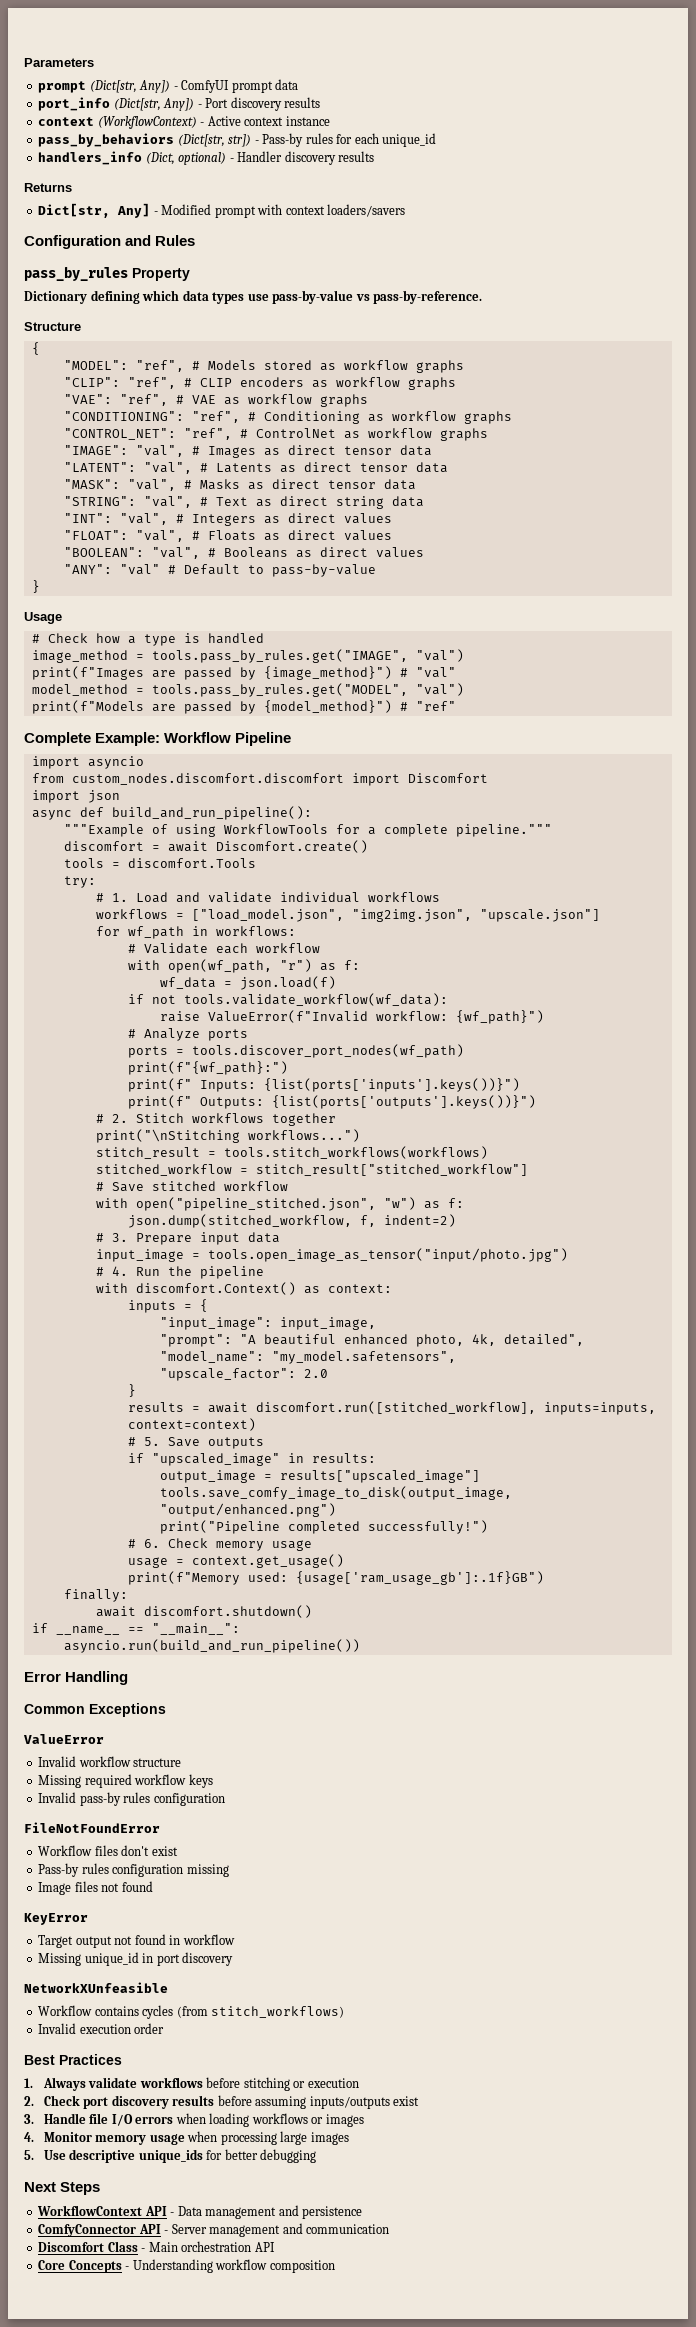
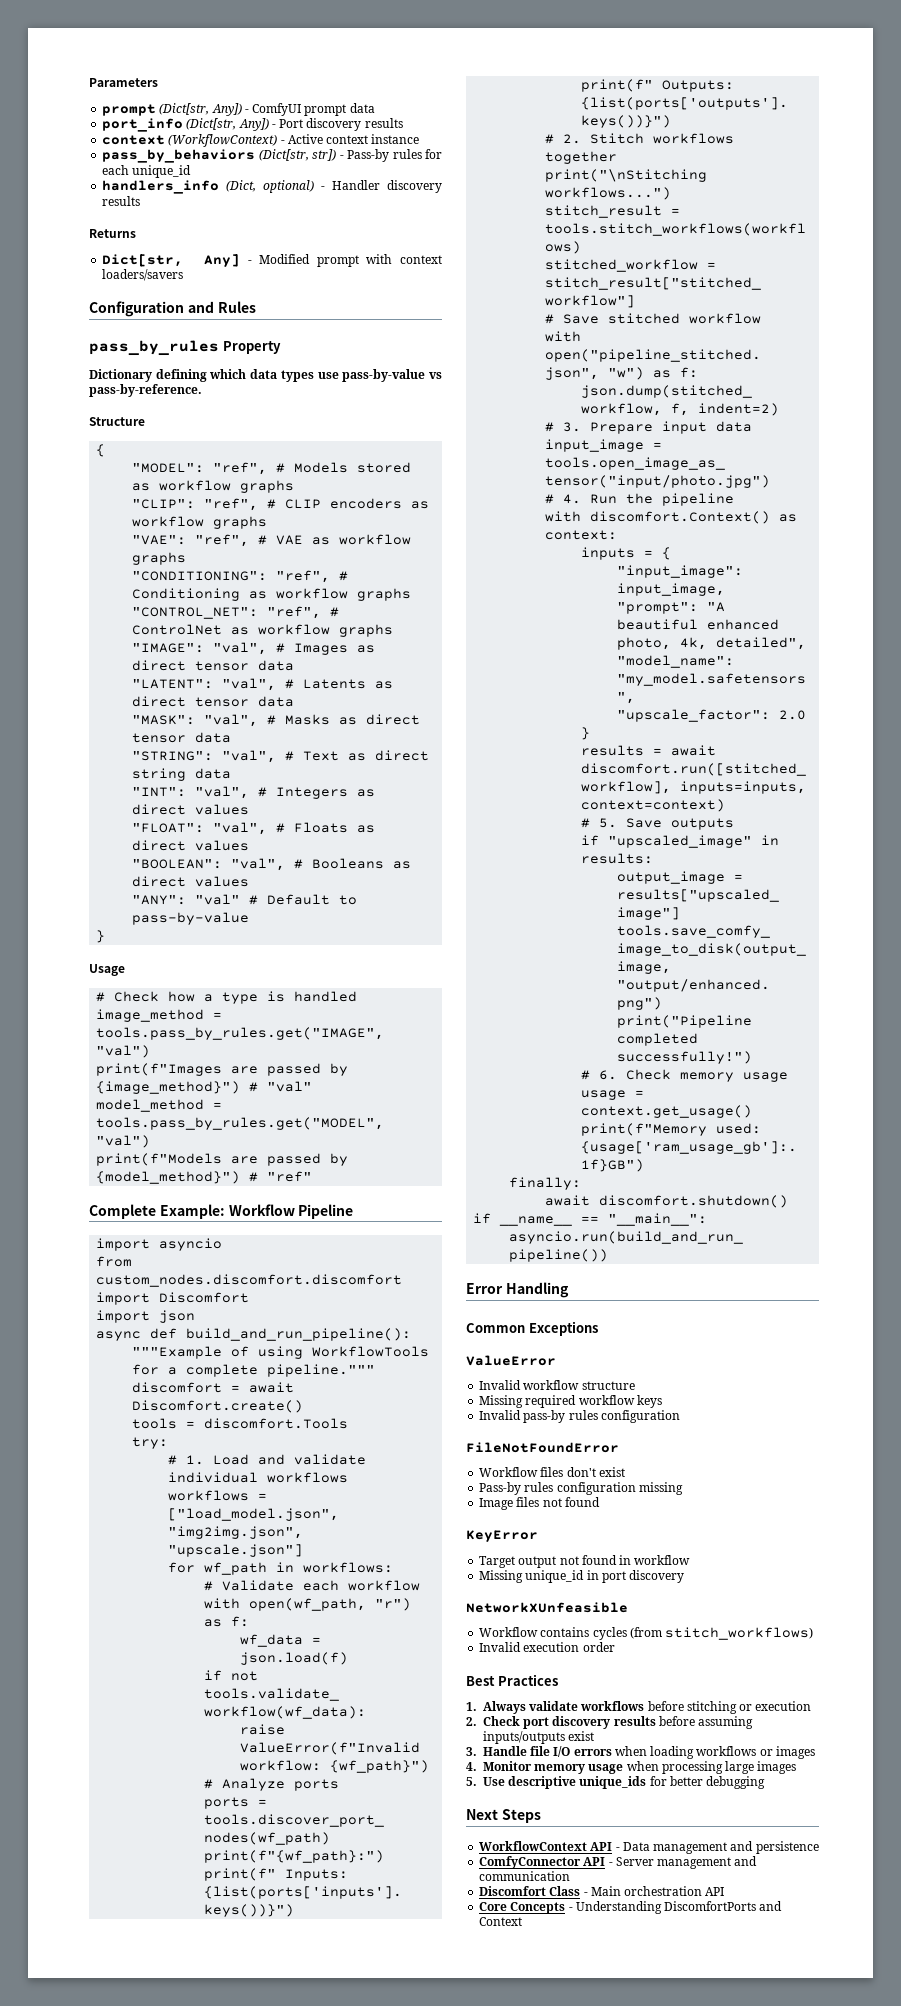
- Core Concepts - Understanding workflow composition
+ Core Concepts - Understanding DiscomfortPorts and Context

